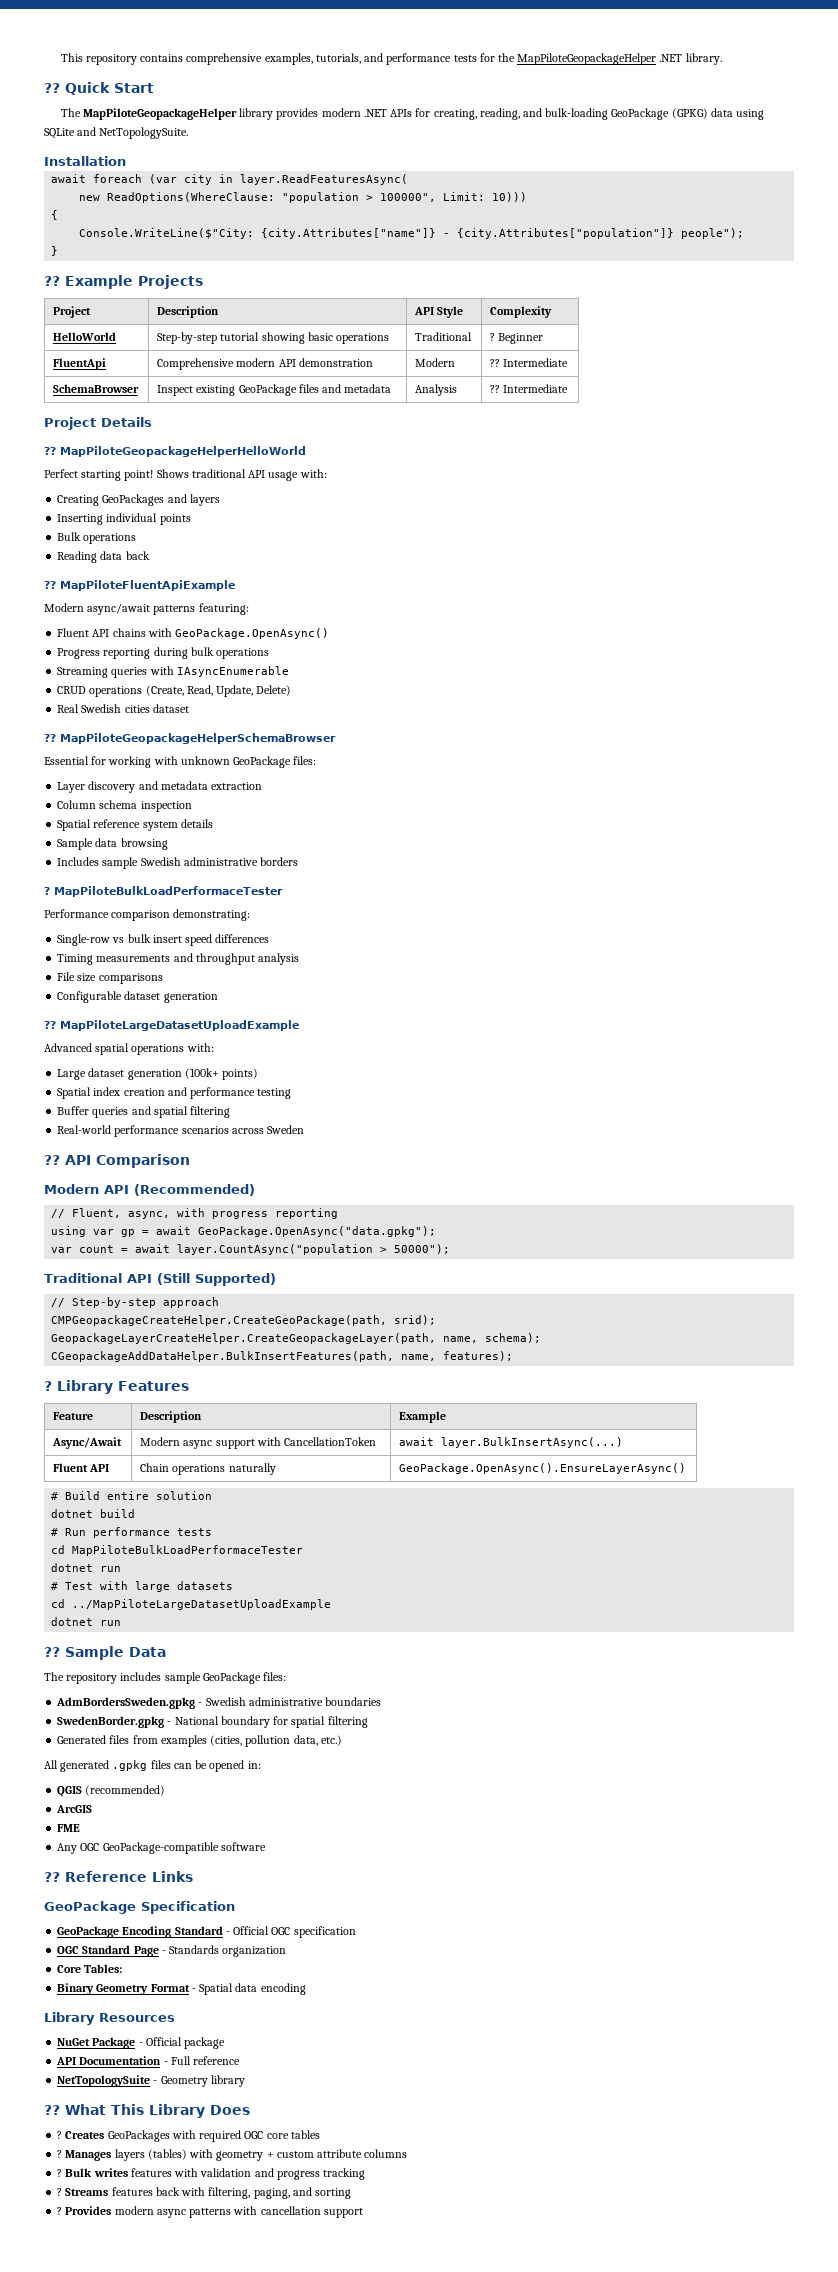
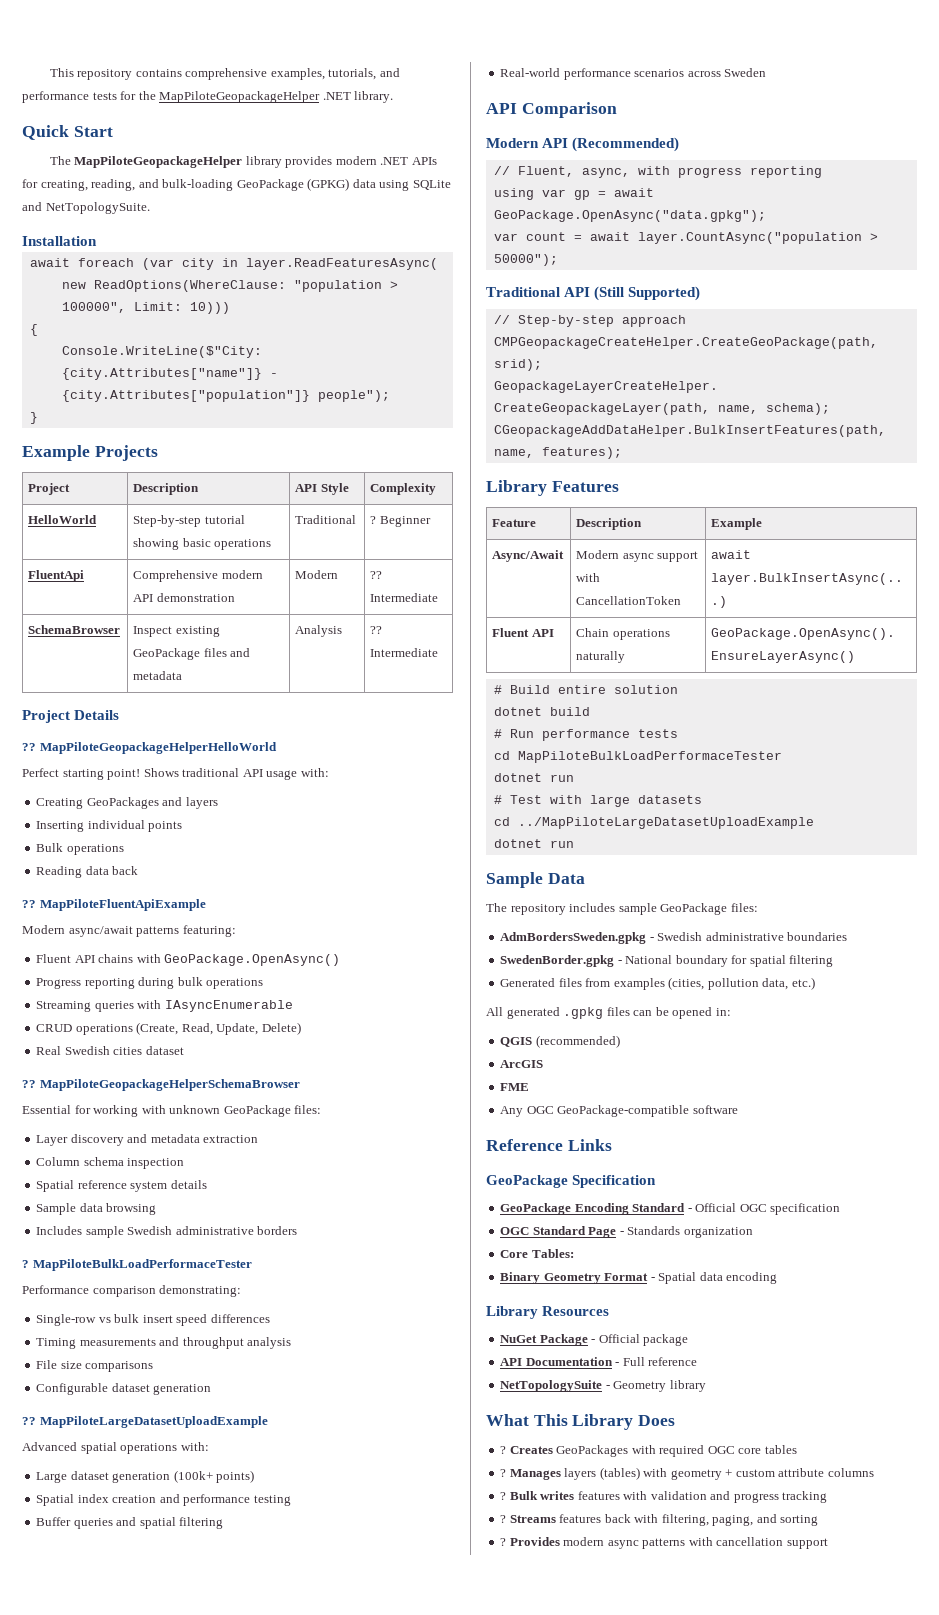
  This repository contains comprehensive examples, tutorials, and performance tests for the MapPiloteGeopackageHelper .NET library.
- ?? Quick Start
+ Quick Start
  }
- ?? Example Projects
+ Example Projects
  Real-world performance scenarios across Sweden
- ?? API Comparison
+ API Comparison
  CGeopackageAddDataHelper.BulkInsertFeatures(path, name, features);
- ? Library Features
+ Library Features
  cd ../MapPiloteLargeDatasetUploadExample
  dotnet run
- ?? Sample Data
+ Sample Data
  Any OGC GeoPackage-compatible software
- ?? Reference Links
+ Reference Links
  NetTopologySuite - Geometry library
- ?? What This Library Does
+ What This Library Does

